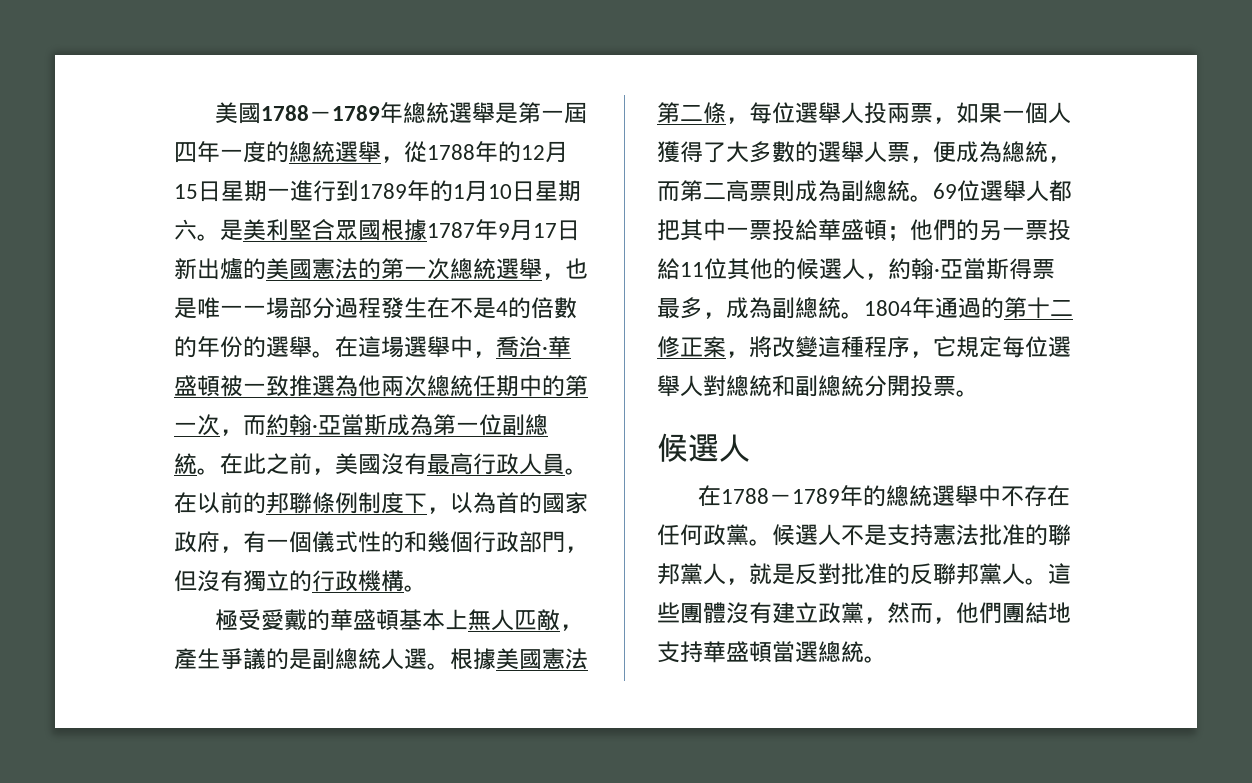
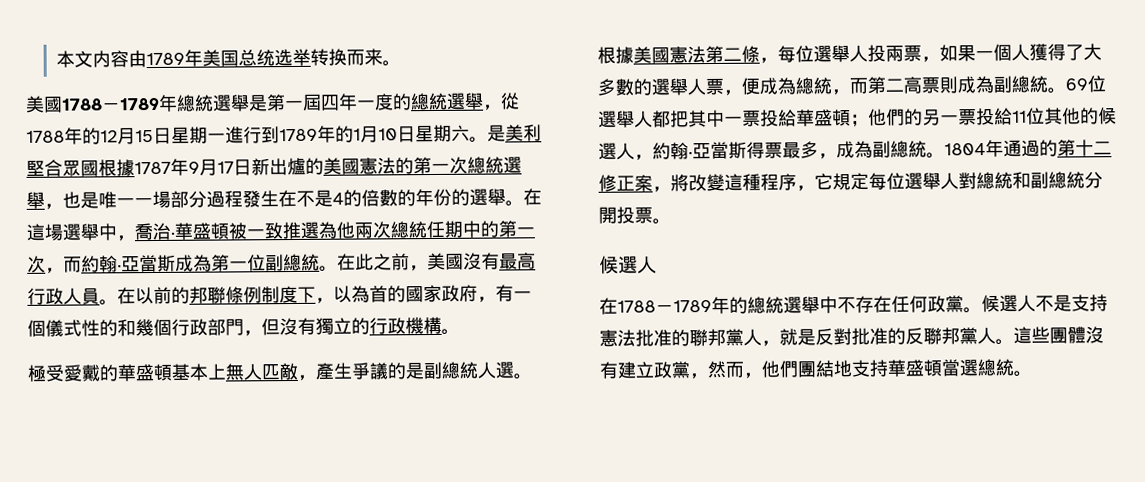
+ 本文内容由1789年美国总统选举转换而来。

